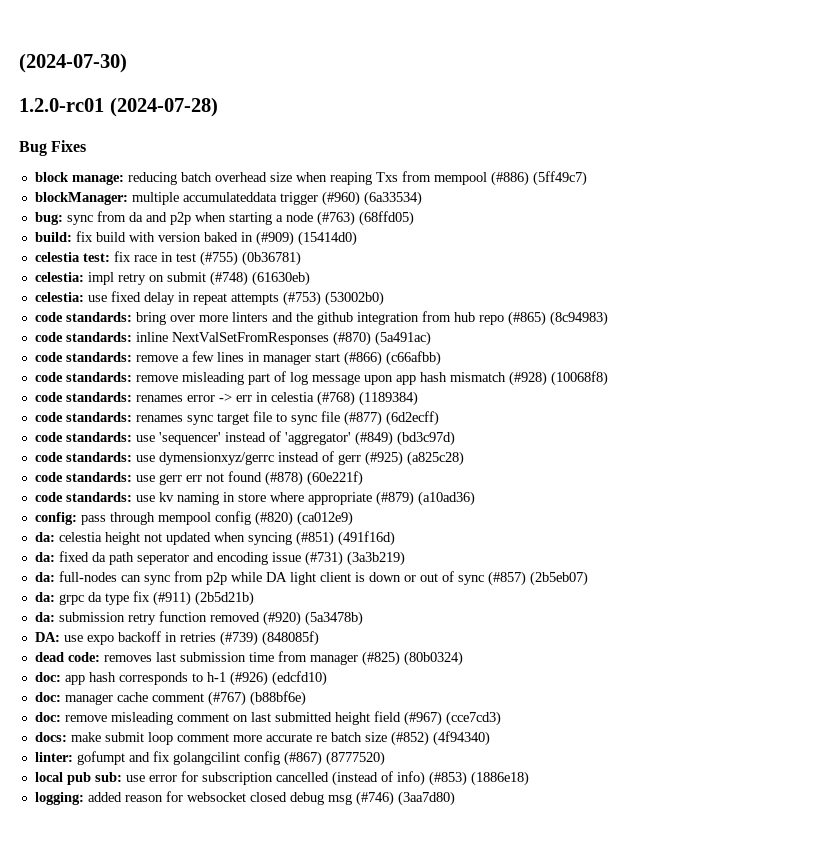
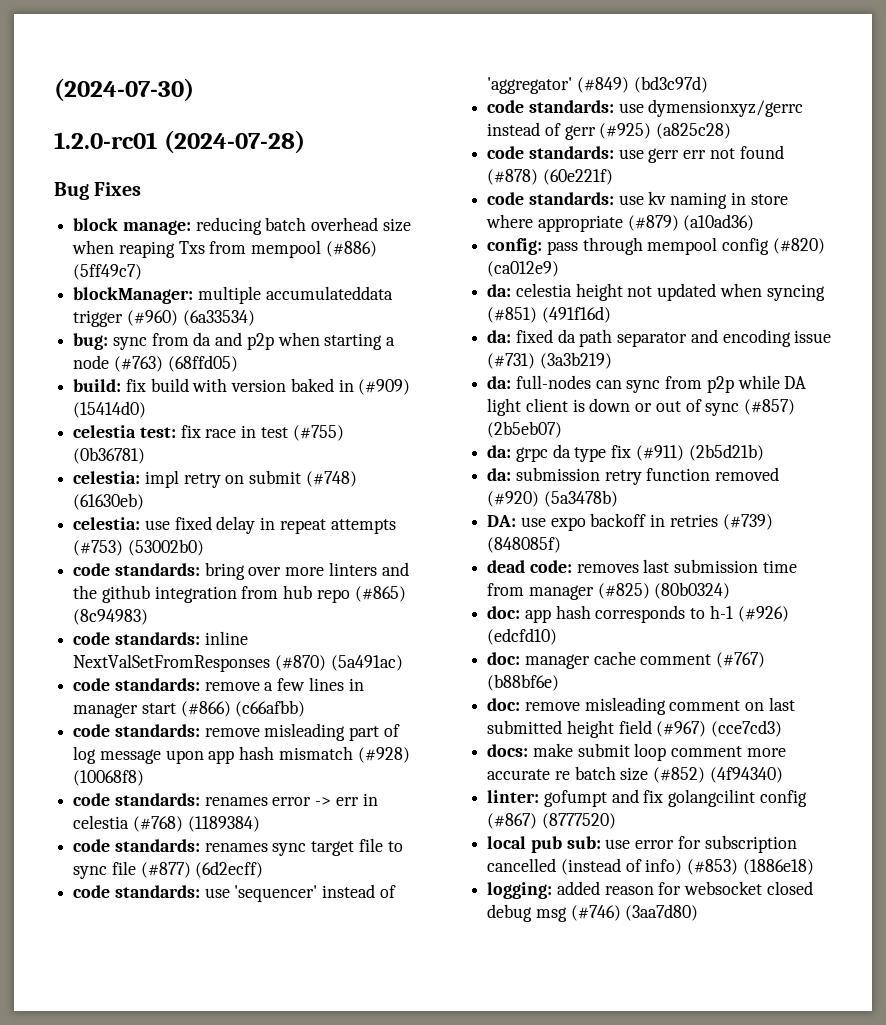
- da: fixed da path seperator and encoding issue (#731) (3a3b219)
+ da: fixed da path separator and encoding issue (#731) (3a3b219)

